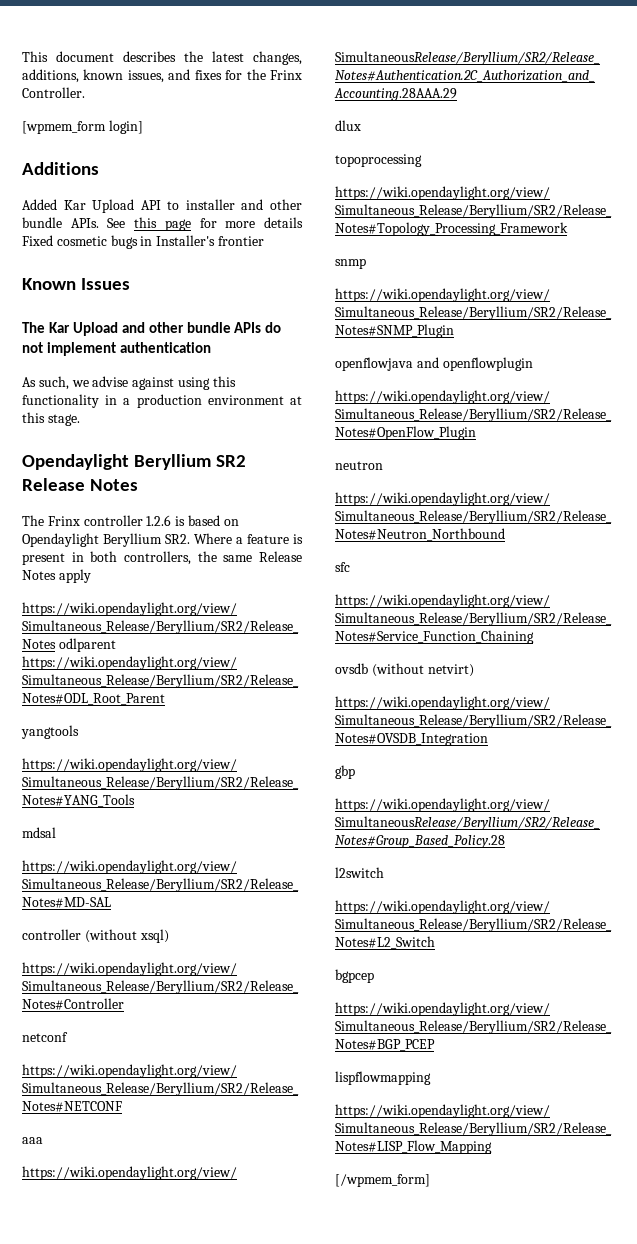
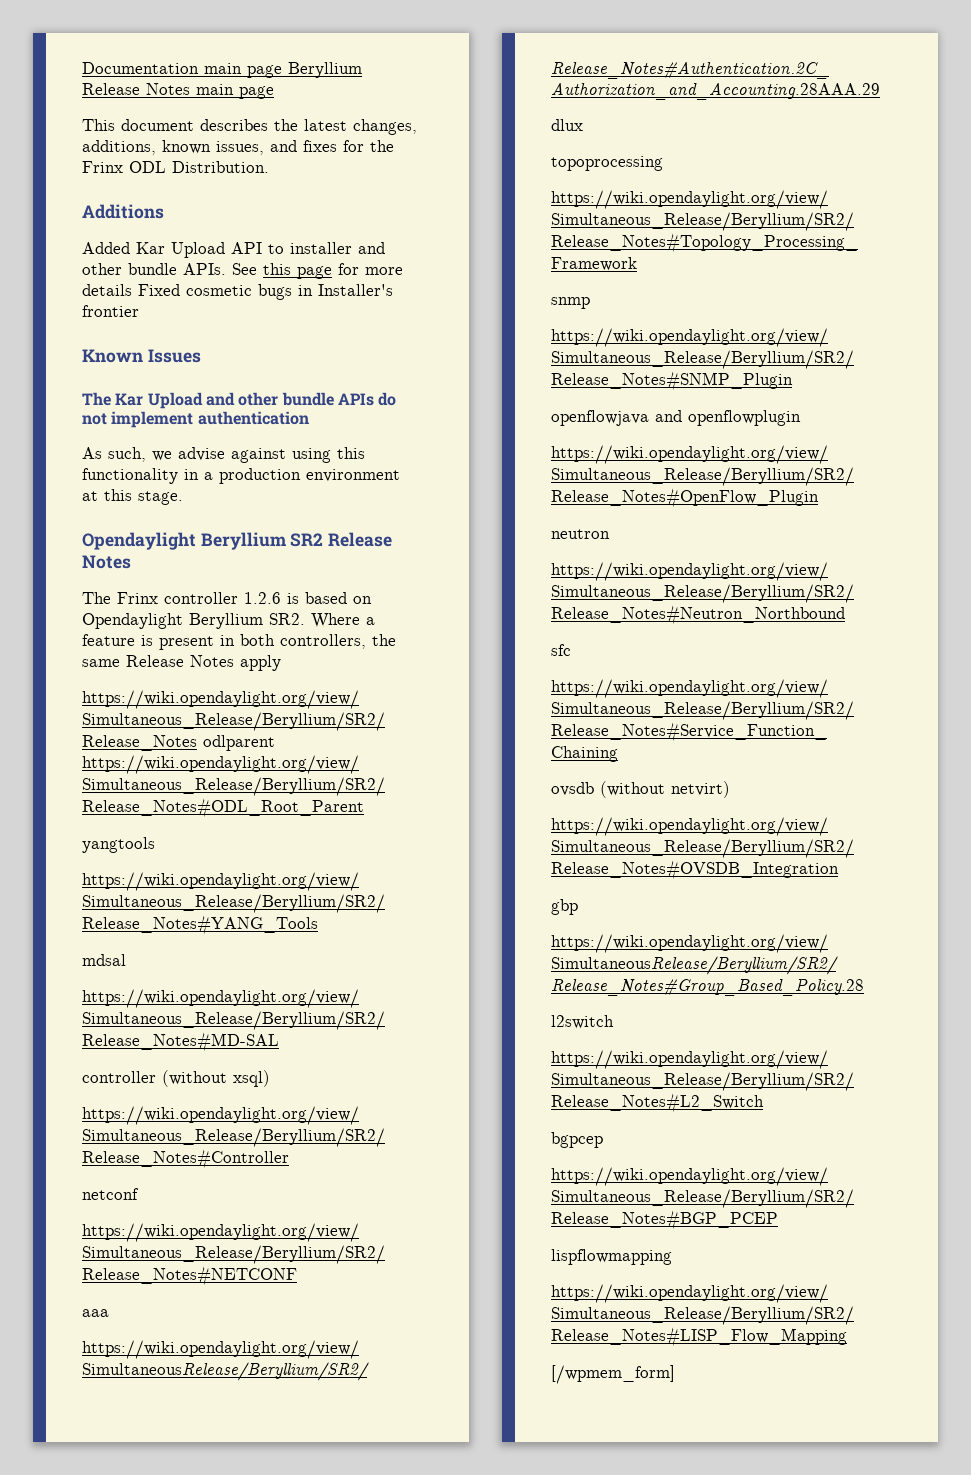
+ Documentation main page Beryllium Release Notes main page
- This document describes the latest changes, additions, known issues, and fixes for the Frinx Controller.
- [wpmem_form login]
+ This document describes the latest changes, additions, known issues, and fixes for the Frinx ODL Distribution.

